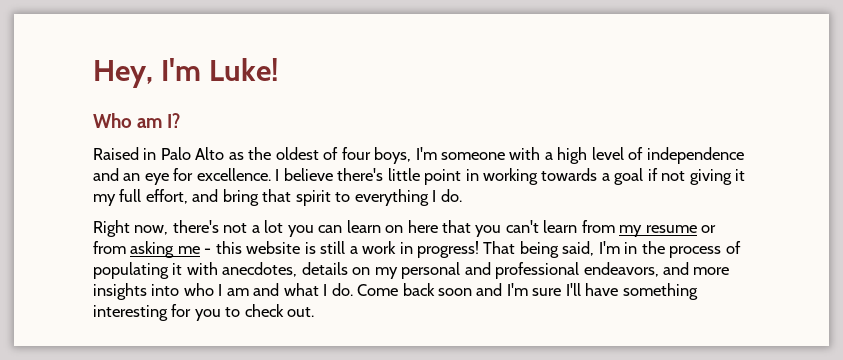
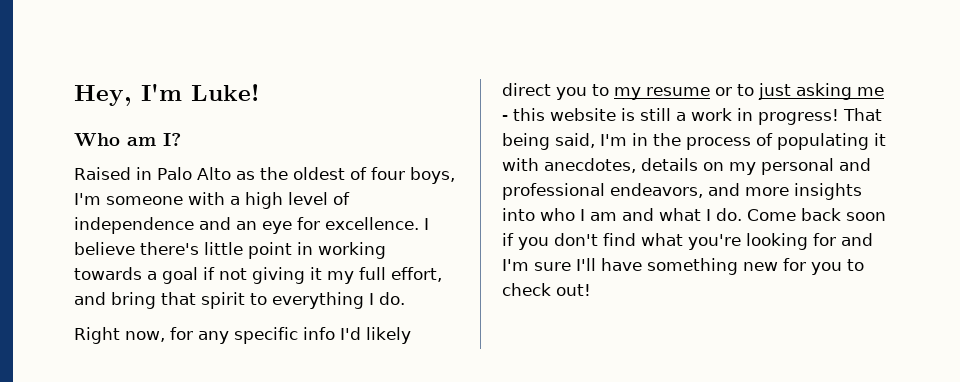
- Right now, there's not a lot you can learn on here that you can't learn from my resume or from asking me - this website is still a work in progress!
+ Right now, for any specific info I'd likely direct you to my resume or to just asking me - this website is still a work in progress!
- Come back soon and I'm sure I'll have something interesting for you to check out.
+ Come back soon if you don't find what you're looking for and I'm sure I'll have something new for you to check out!

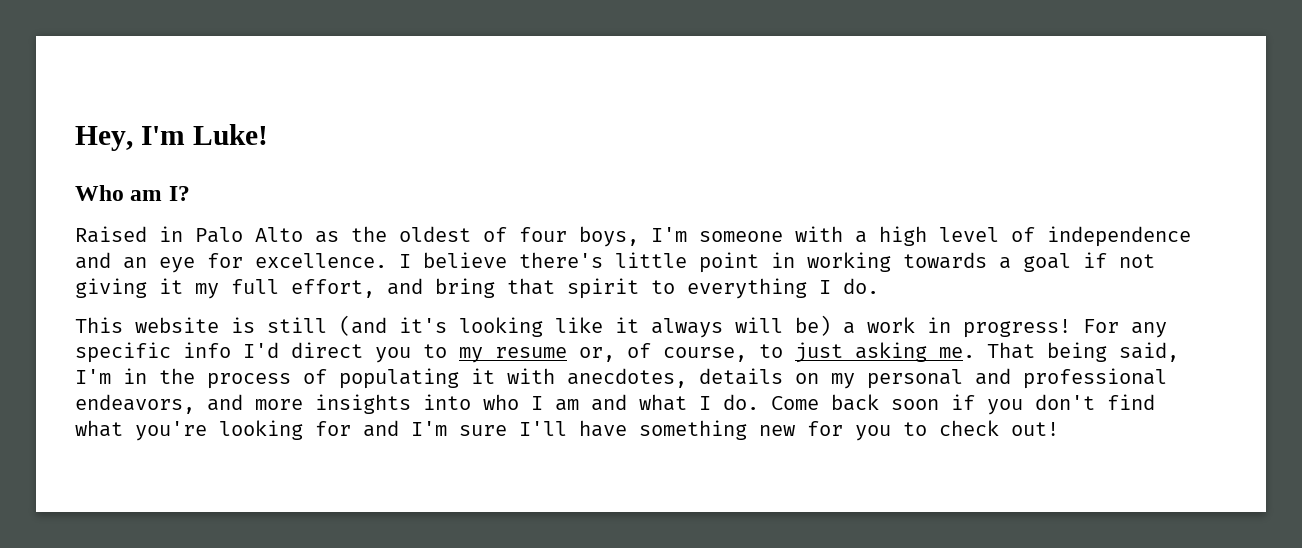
- Right now, for any specific info I'd likely direct you to my resume or to just asking me - this website is still a work in progress!
+ This website is still (and it's looking like it always will be) a work in progress! For any specific info I'd direct you to my resume or, of course, to just asking me.

